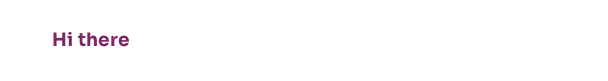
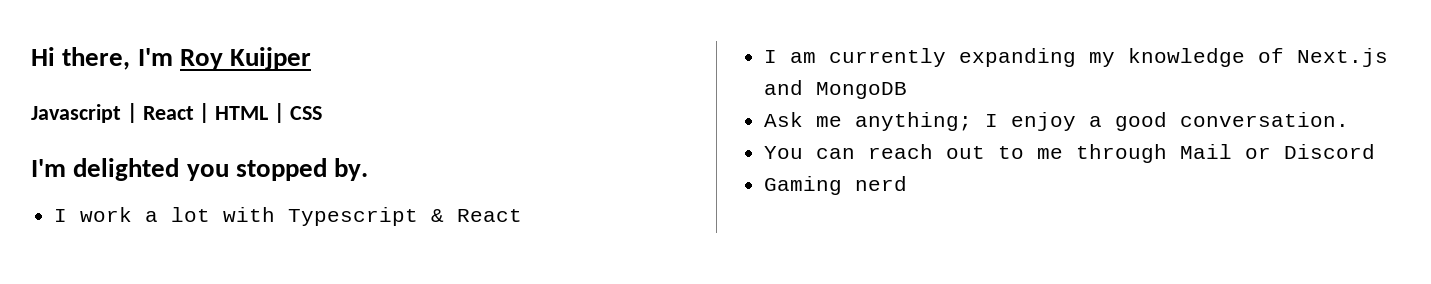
- Hi there
+ Hi there, I'm Roy Kuijper
+ Javascript | React | HTML | CSS
+ I'm delighted you stopped by.
+ I work a lot with Typescript & React
+ I am currently expanding my knowledge of Next.js and MongoDB
+ Ask me anything; I enjoy a good conversation.
+ You can reach out to me through Mail or Discord
+ Gaming nerd

